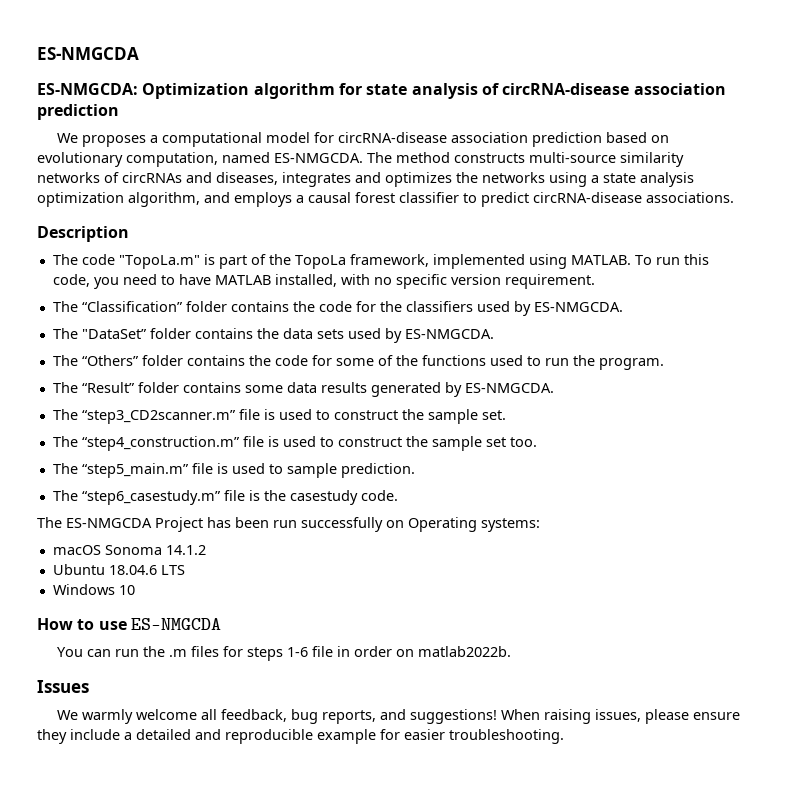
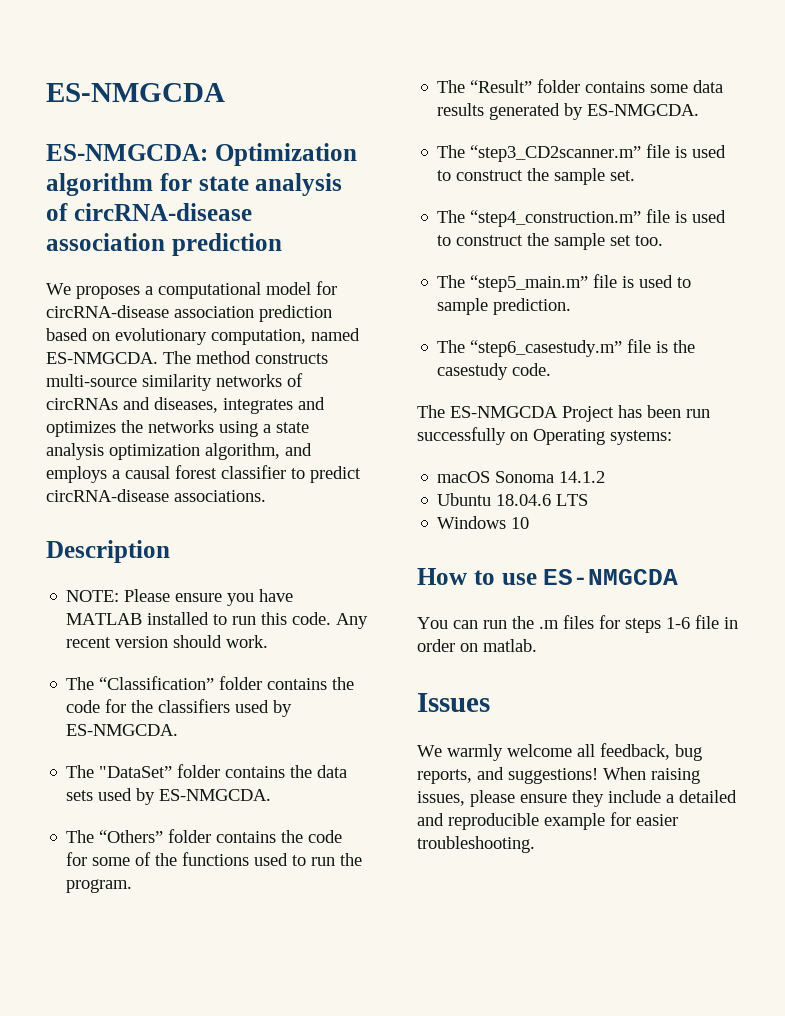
- The code "TopoLa.m" is part of the TopoLa framework, implemented using MATLAB. To run this code, you need to have MATLAB installed, with no specific version requirement.
+ NOTE: Please ensure you have MATLAB installed to run this code. Any recent version should work.
- You can run the .m files for steps 1-6 file in order on matlab2022b.
+ You can run the .m files for steps 1-6 file in order on matlab.

